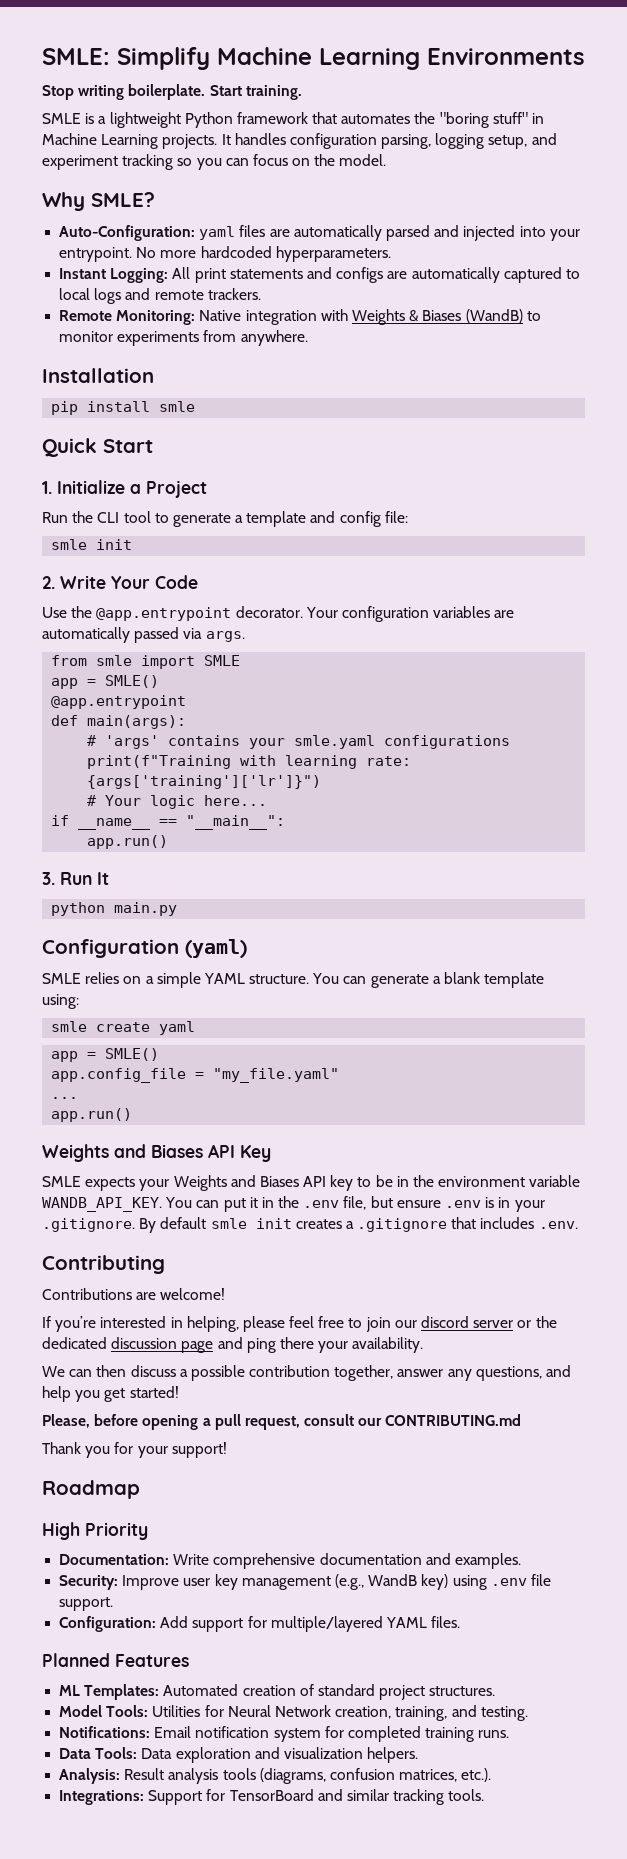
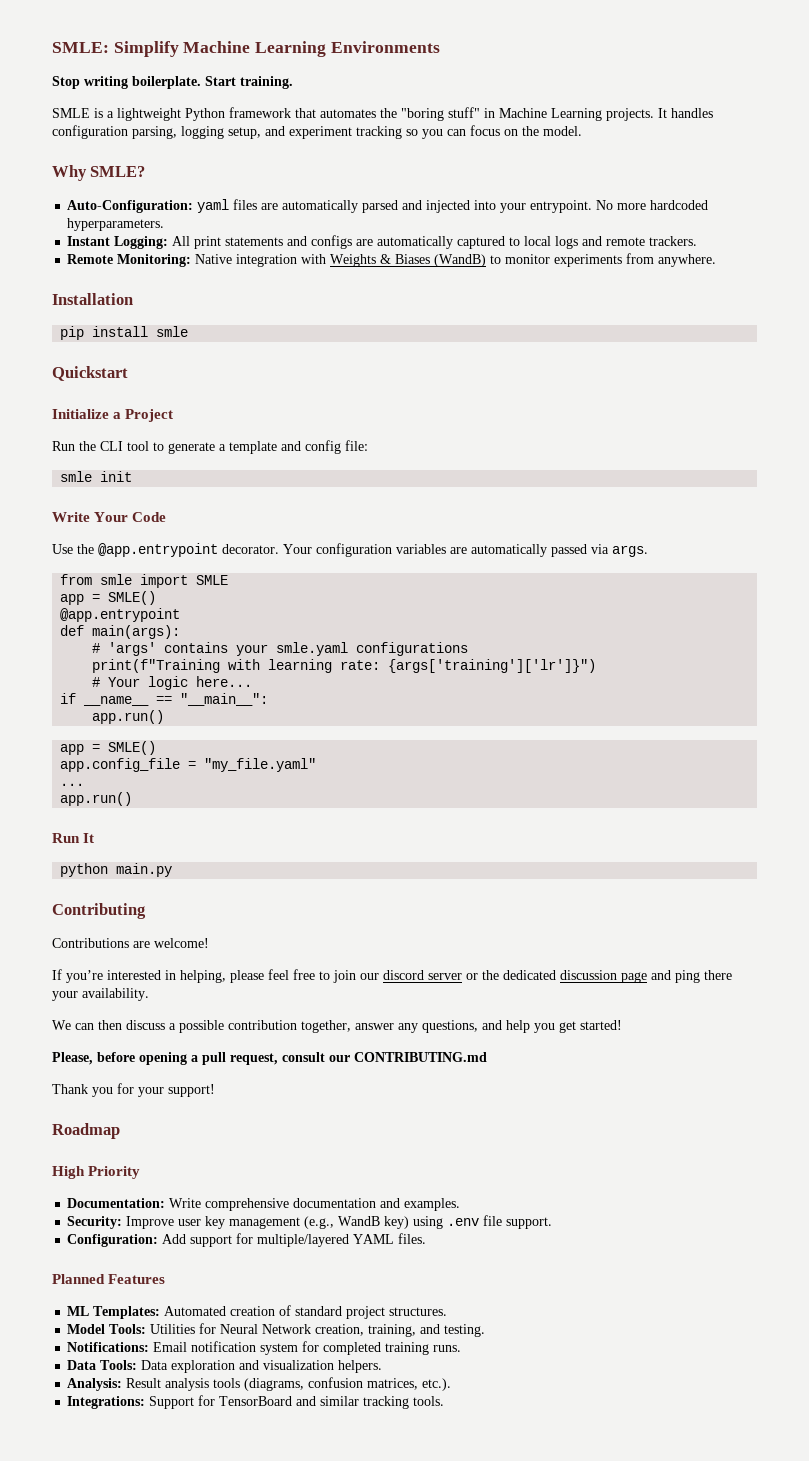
- Quick Start
- 1. Initialize a Project
+ Quickstart
+ Initialize a Project
- 2. Write Your Code
+ Write Your Code
- 3. Run It
- python main.py
- Configuration (yaml)
- SMLE relies on a simple YAML structure. You can generate a blank template using:
- smle create yaml
- Weights and Biases API Key
- SMLE expects your Weights and Biases API key to be in the environment variable WANDB_API_KEY. You can put it in the .env file, but ensure .env is in your .gitignore. By default smle init creates a .gitignore that includes .env.
+ Run It
+ python main.py

